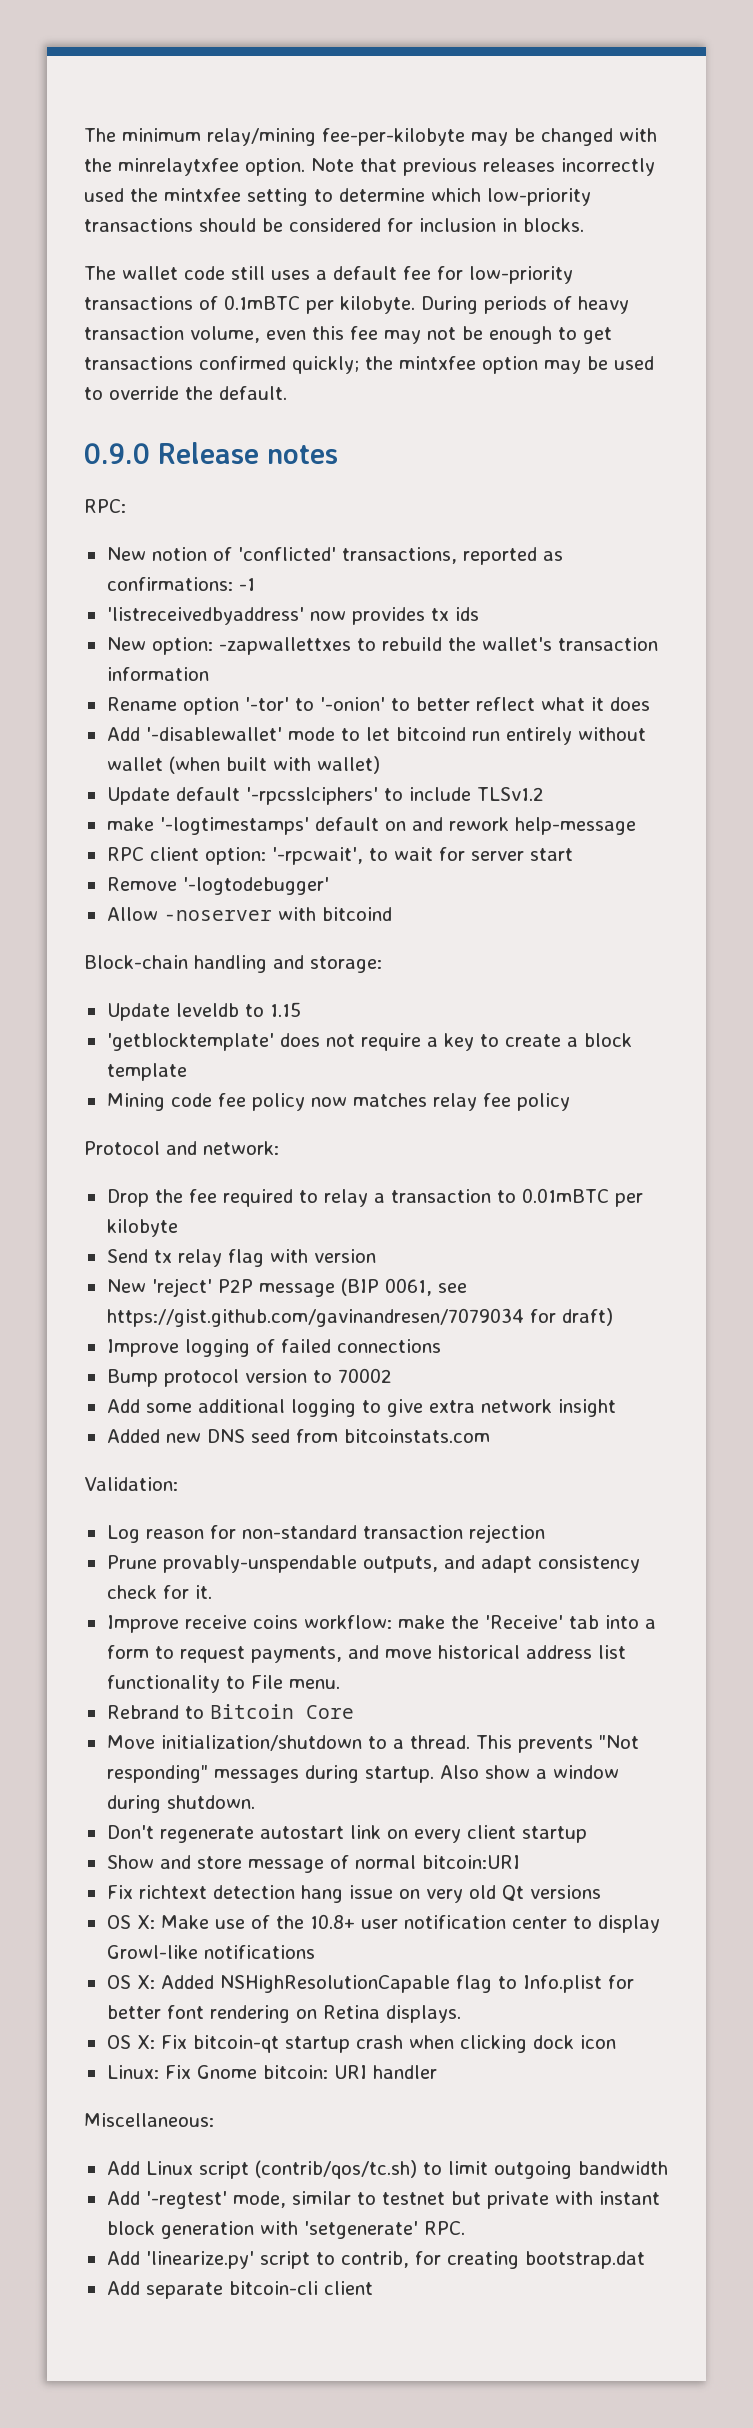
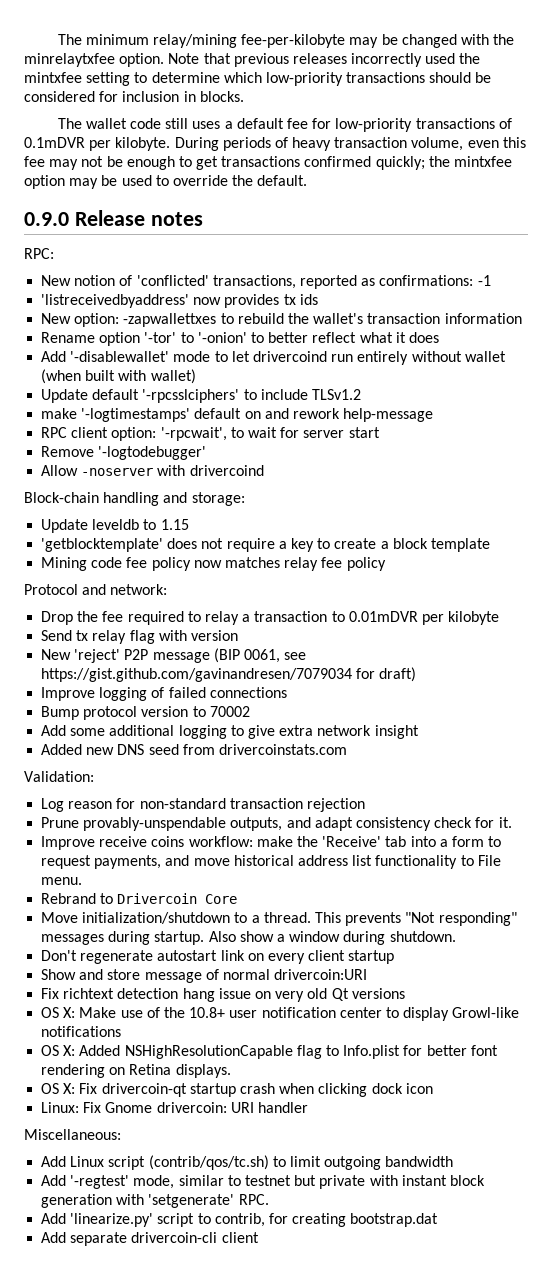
- The wallet code still uses a default fee for low-priority transactions of 0.1mBTC per kilobyte.
+ The wallet code still uses a default fee for low-priority transactions of 0.1mDVR per kilobyte.
- Add '-disablewallet' mode to let bitcoind run entirely without wallet (when built with wallet)
+ Add '-disablewallet' mode to let drivercoind run entirely without wallet (when built with wallet)
- Allow -noserver with bitcoind
+ Allow -noserver with drivercoind
- Drop the fee required to relay a transaction to 0.01mBTC per kilobyte
+ Drop the fee required to relay a transaction to 0.01mDVR per kilobyte
- Added new DNS seed from bitcoinstats.com
+ Added new DNS seed from drivercoinstats.com
- Rebrand to Bitcoin Core
+ Rebrand to Drivercoin Core
- Show and store message of normal bitcoin:URI
+ Show and store message of normal drivercoin:URI
- OS X: Fix bitcoin-qt startup crash when clicking dock icon
+ OS X: Fix drivercoin-qt startup crash when clicking dock icon
- Linux: Fix Gnome bitcoin: URI handler
+ Linux: Fix Gnome drivercoin: URI handler
- Add separate bitcoin-cli client
+ Add separate drivercoin-cli client

